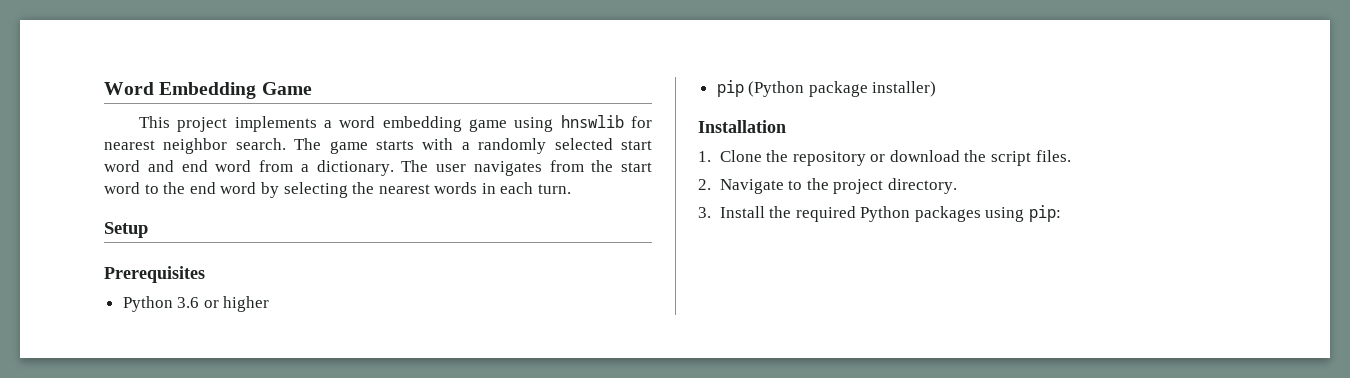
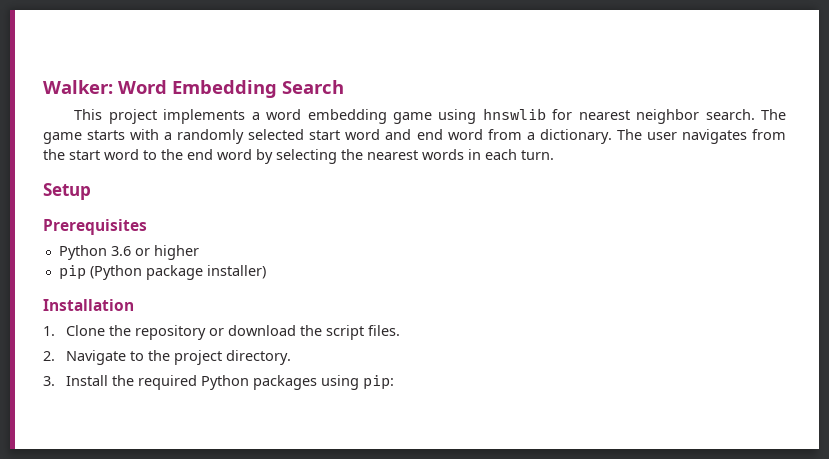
- Word Embedding Game
+ Walker: Word Embedding Search

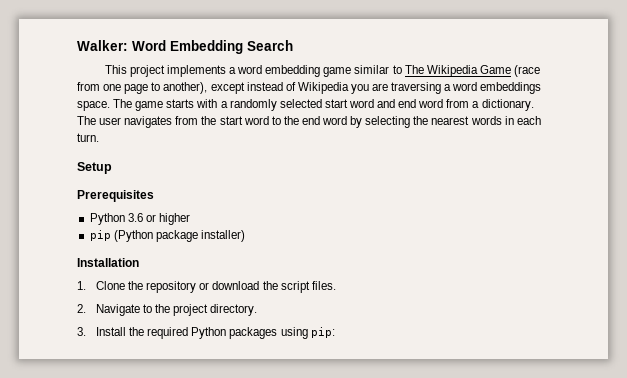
- This project implements a word embedding game using hnswlib for nearest neighbor search.
+ This project implements a word embedding game similar to The Wikipedia Game (race from one page to another), except instead of Wikipedia you are traversing a word embeddings space.

